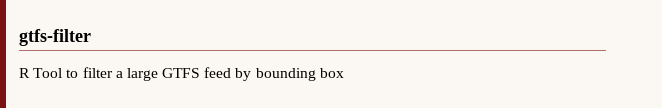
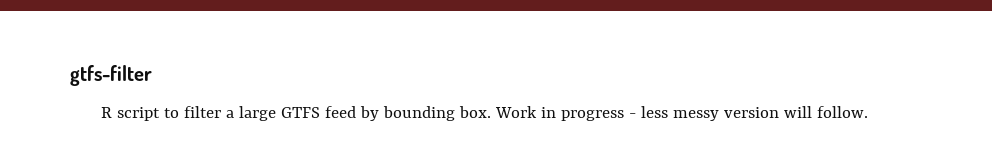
- R Tool to filter a large GTFS feed by bounding box
+ R script to filter a large GTFS feed by bounding box. Work in progress - less messy version will follow.

